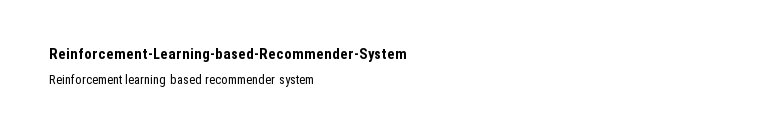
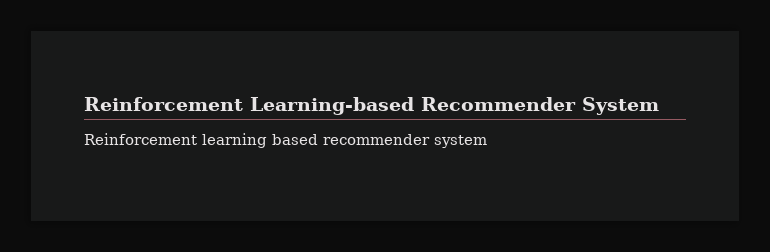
- Reinforcement-Learning-based-Recommender-System
+ Reinforcement Learning-based Recommender System

